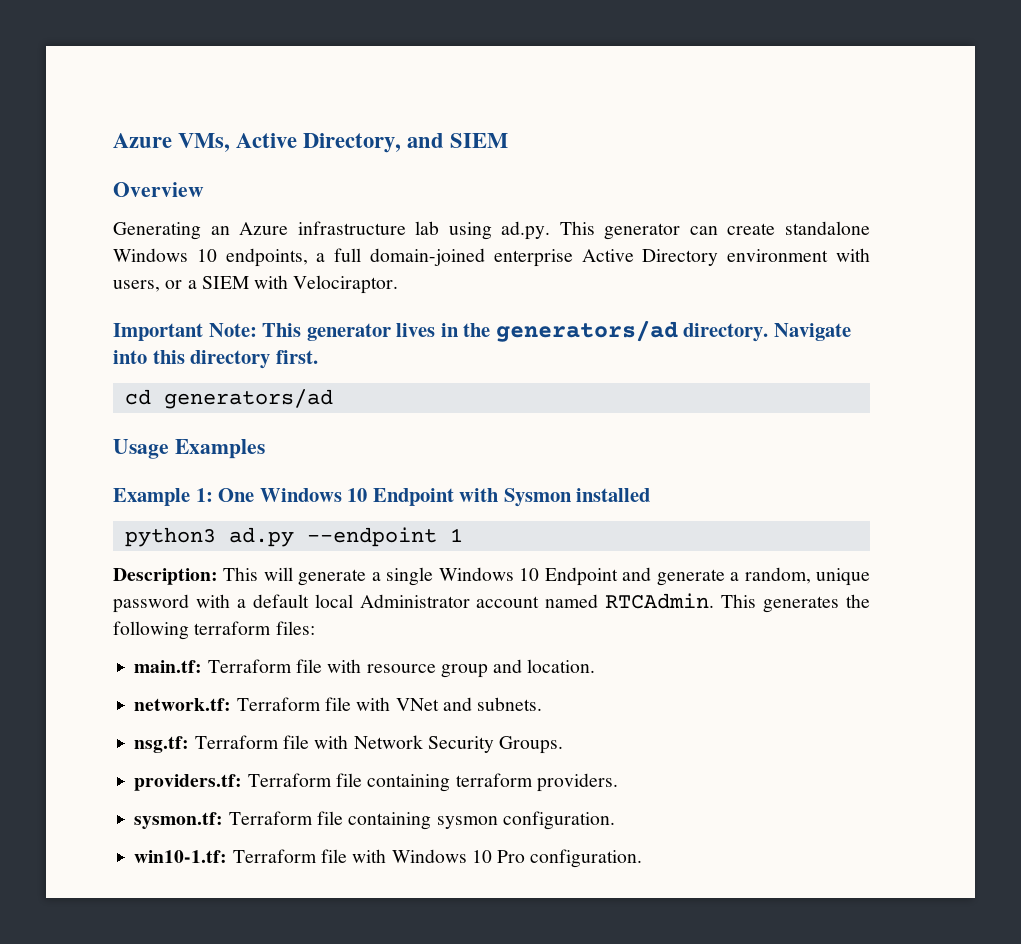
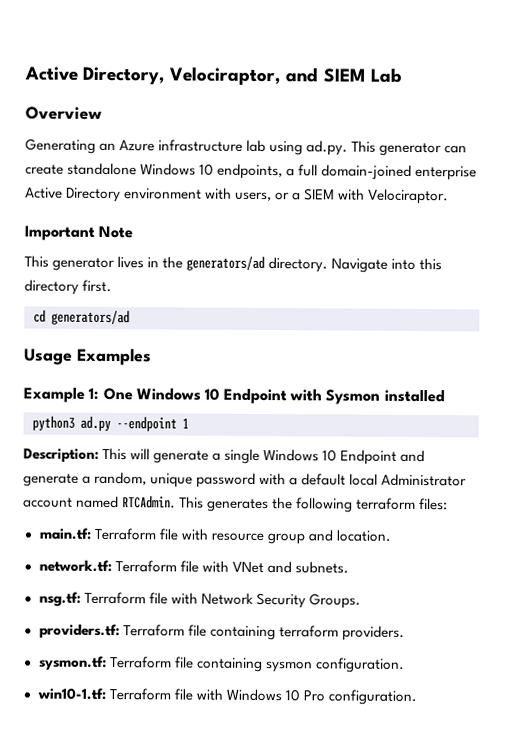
- Azure VMs, Active Directory, and SIEM
+ Active Directory, Velociraptor, and SIEM Lab
- Important Note: This generator lives in the generators/ad directory.
+ Important Note
+ This generator lives in the generators/ad directory.

